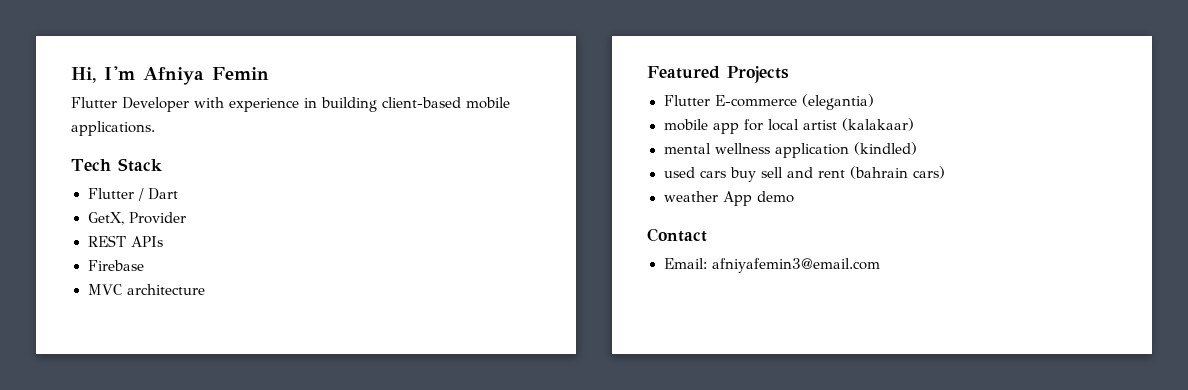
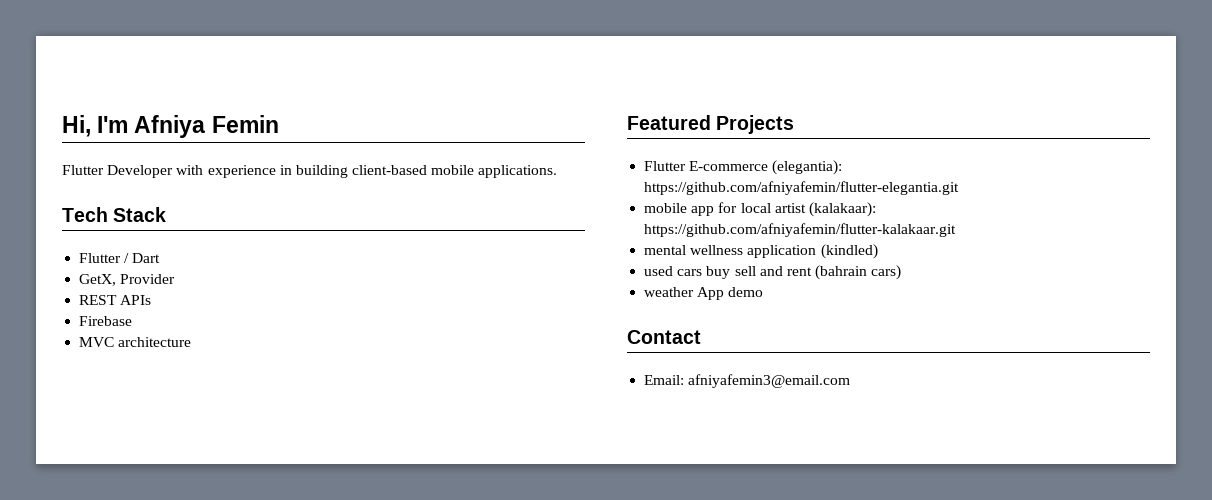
- Flutter E-commerce (elegantia)
+ Flutter E-commerce (elegantia): https://github.com/afniyafemin/flutter-elegantia.git
- mobile app for local artist (kalakaar)
+ mobile app for local artist (kalakaar): https://github.com/afniyafemin/flutter-kalakaar.git

